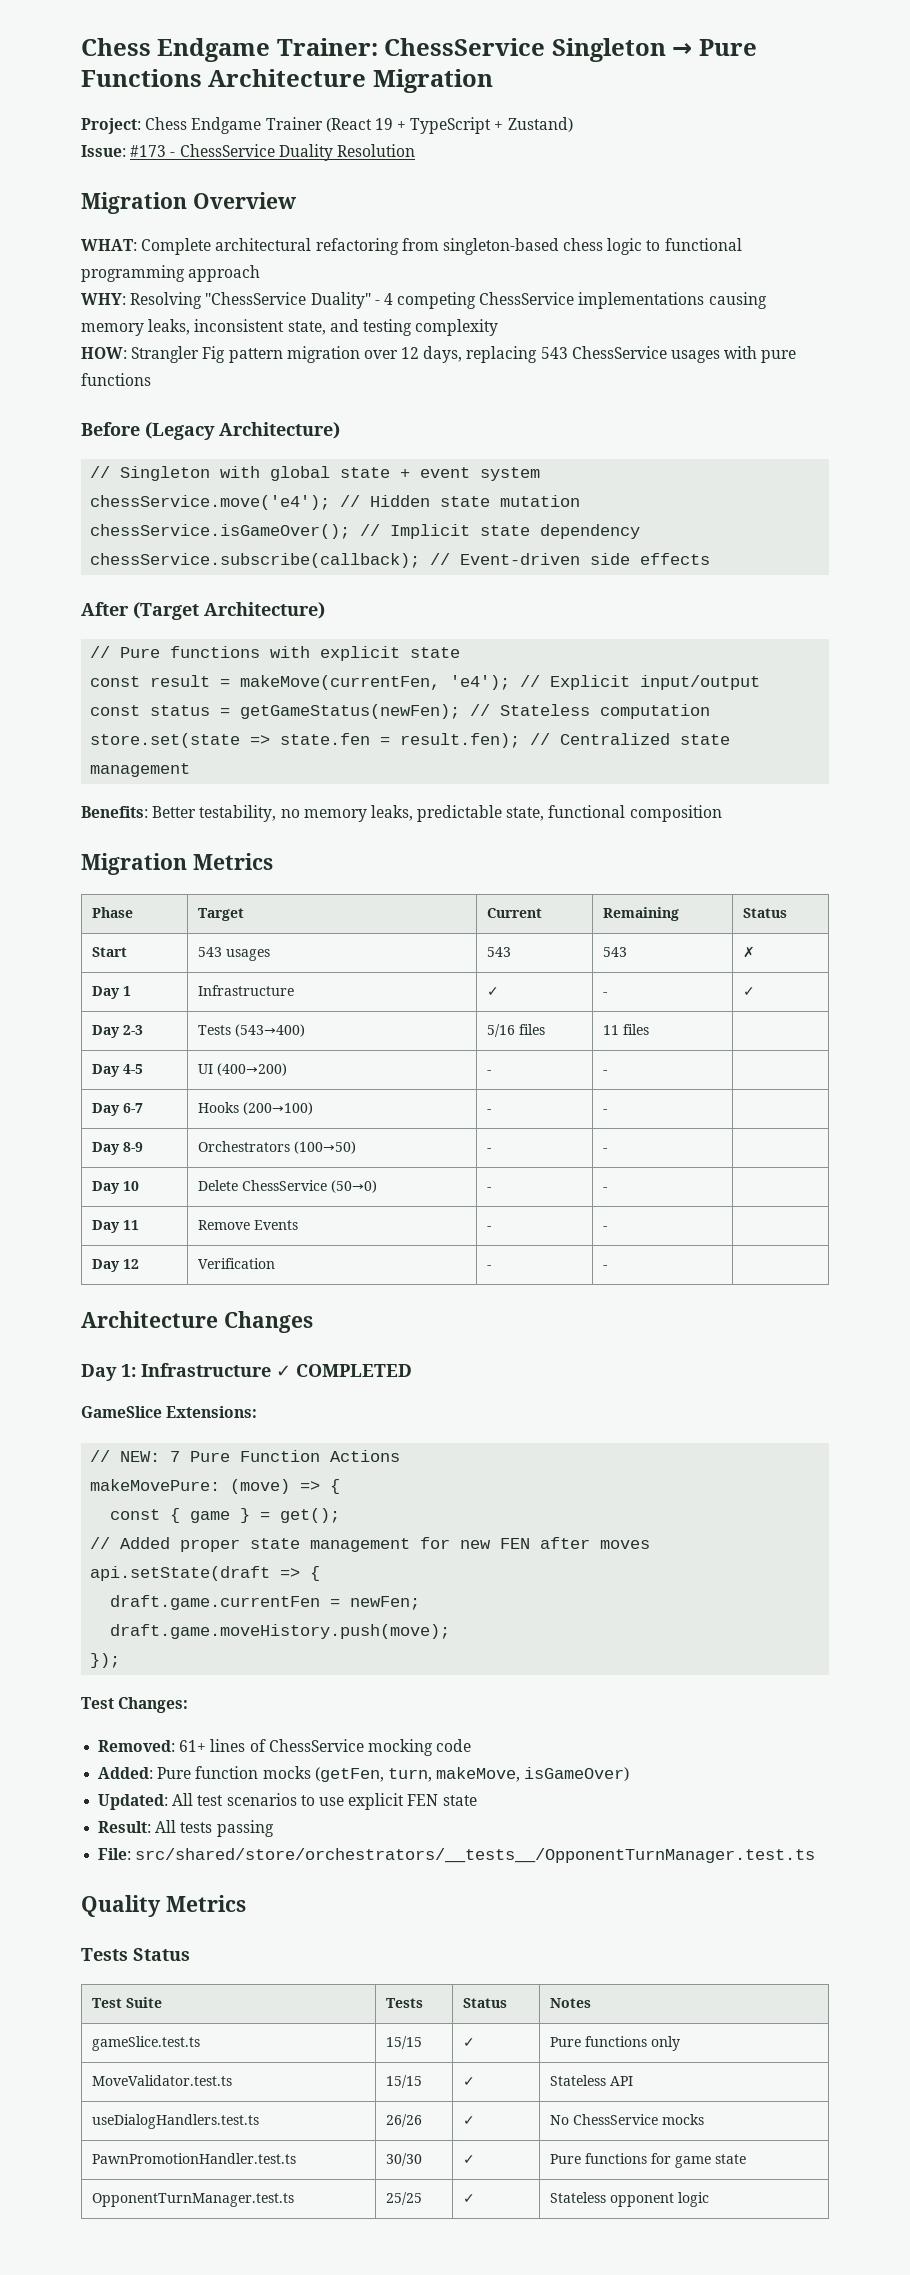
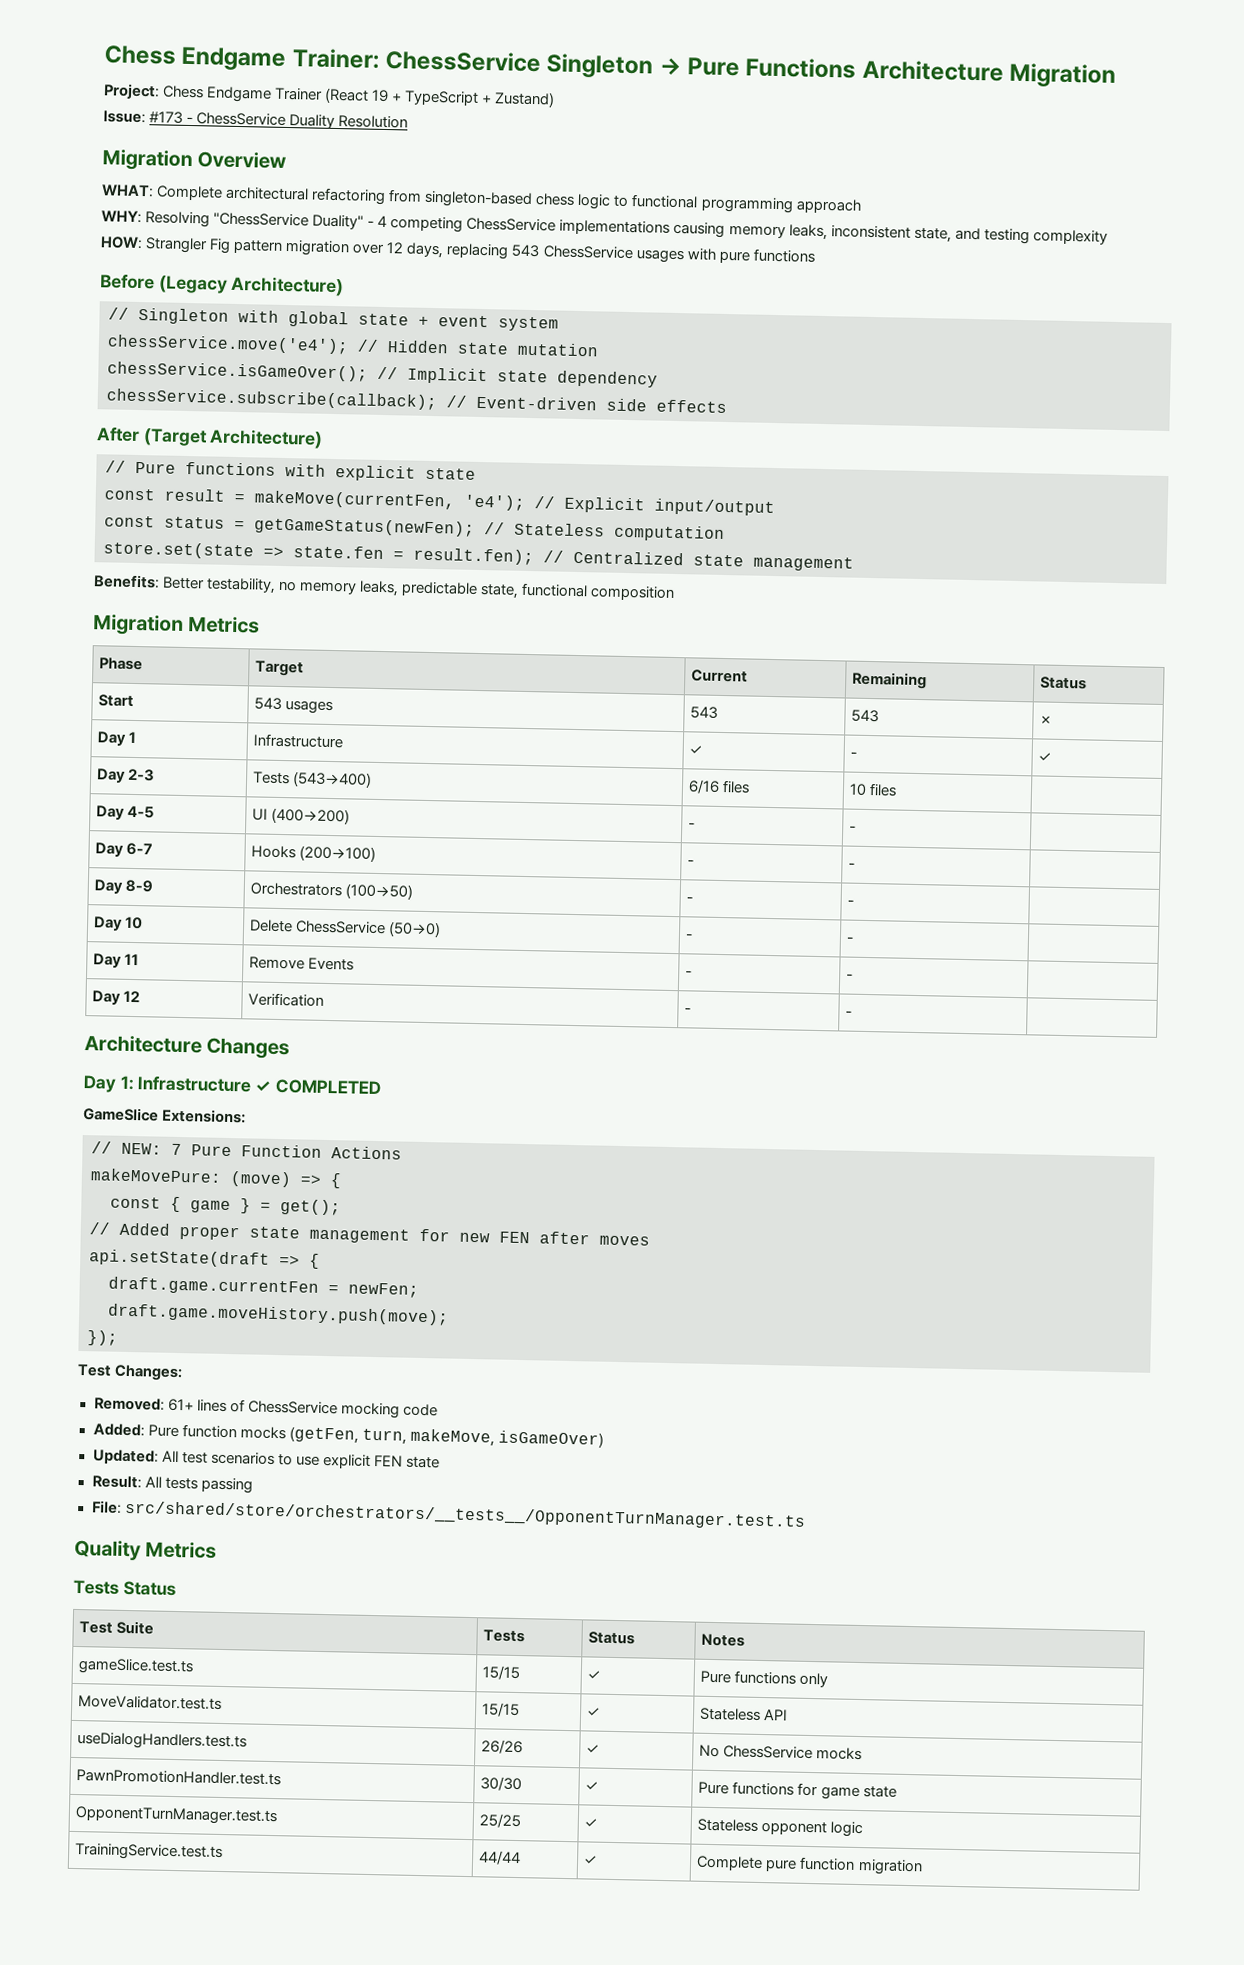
- Day 2-3 | Tests (543→400) | 5/16 files | 11 files |
+ Day 2-3 | Tests (543→400) | 6/16 files | 10 files |
+ TrainingService.test.ts | 44/44 | ✓ | Complete pure function migration

